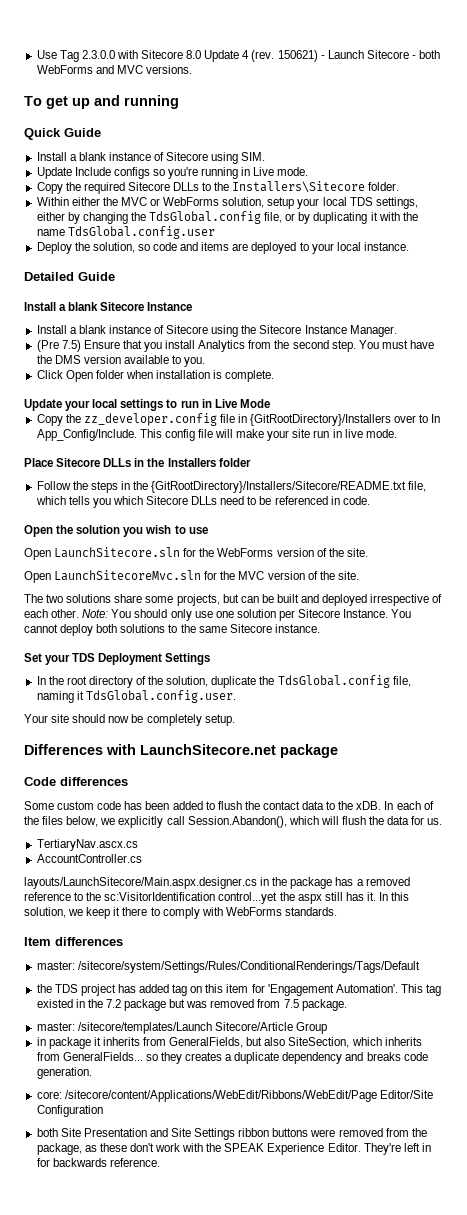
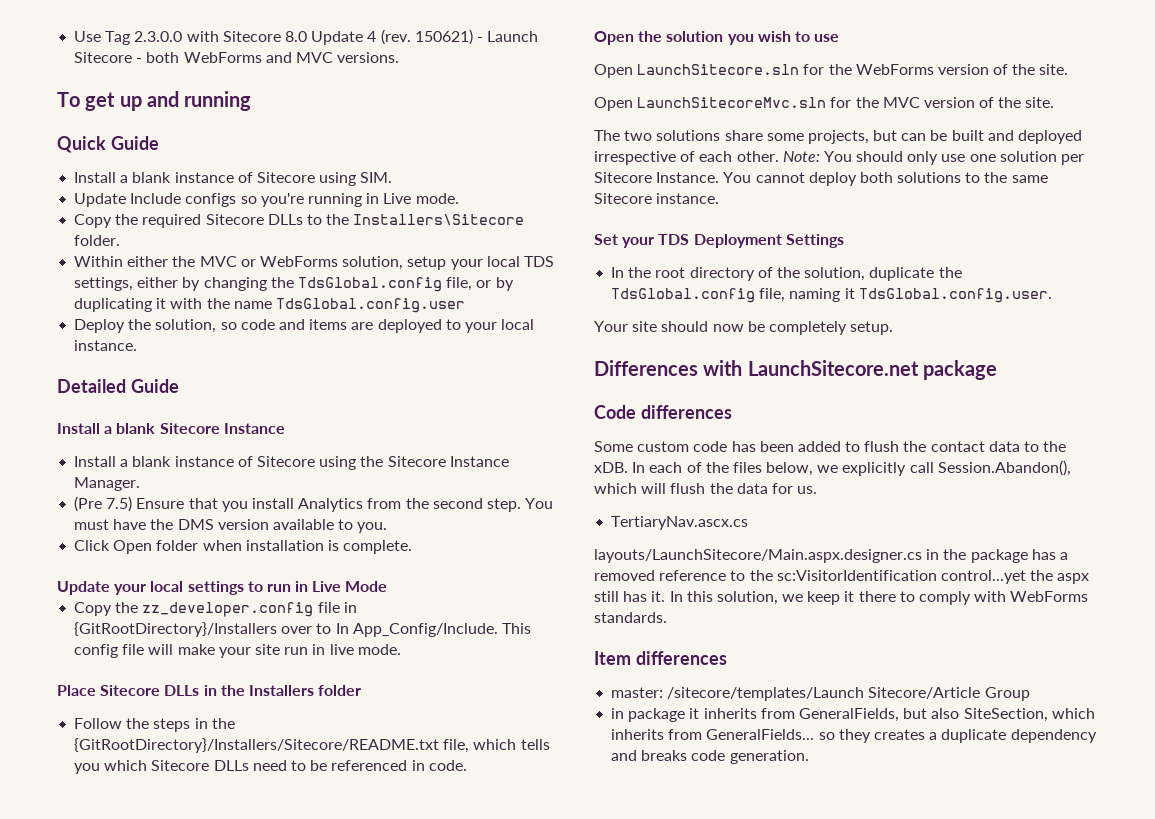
- AccountController.cs
- master: /sitecore/system/Settings/Rules/ConditionalRenderings/Tags/Default
- the TDS project has added tag on this item for 'Engagement Automation'. This tag existed in the 7.2 package but was removed from 7.5 package.
- core: /sitecore/content/Applications/WebEdit/Ribbons/WebEdit/Page Editor/Site Configuration
- both Site Presentation and Site Settings ribbon buttons were removed from the package, as these don't work with the SPEAK Experience Editor. They're left in for backwards reference.

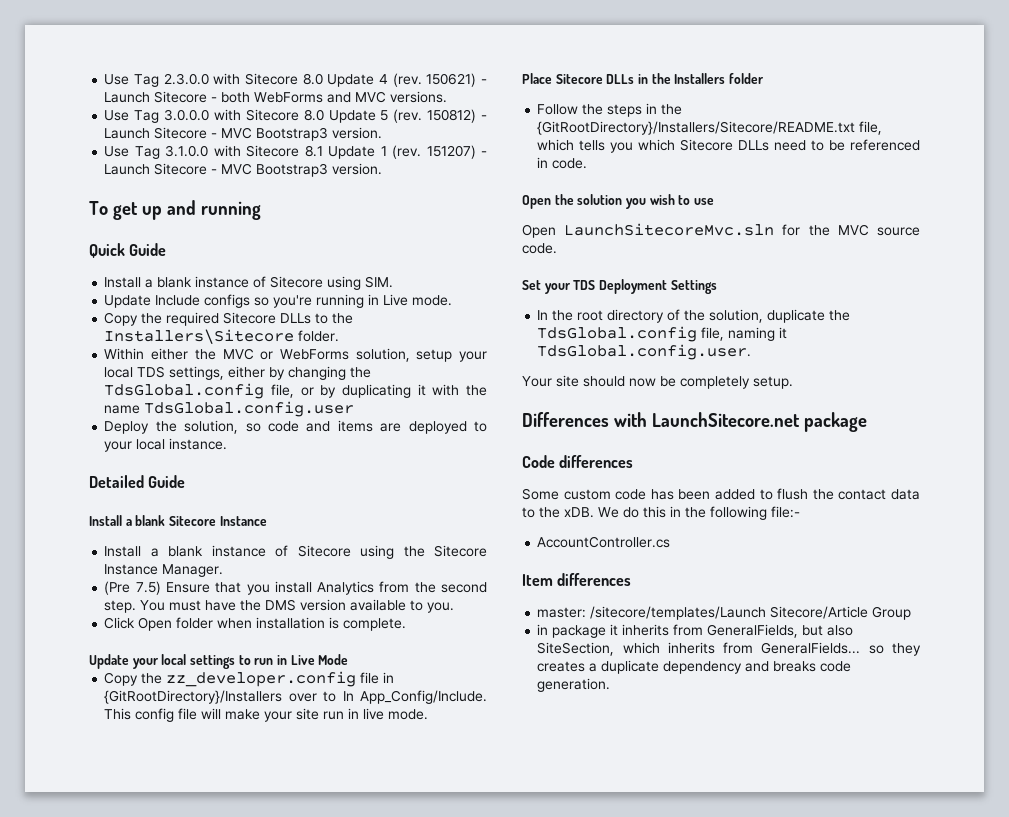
+ Use Tag 3.0.0.0 with Sitecore 8.0 Update 5 (rev. 150812) - Launch Sitecore - MVC Bootstrap3 version.
+ Use Tag 3.1.0.0 with Sitecore 8.1 Update 1 (rev. 151207) - Launch Sitecore - MVC Bootstrap3 version.
- Open LaunchSitecore.sln for the WebForms version of the site.
- Open LaunchSitecoreMvc.sln for the MVC version of the site.
- The two solutions share some projects, but can be built and deployed irrespective of each other. Note: You should only use one solution per Sitecore Instance. You cannot deploy both solutions to the same Sitecore instance.
+ Open LaunchSitecoreMvc.sln for the MVC source code.
- In each of the files below, we explicitly call Session.Abandon(), which will flush the data for us.
- TertiaryNav.ascx.cs
- layouts/LaunchSitecore/Main.aspx.designer.cs in the package has a removed reference to the sc:VisitorIdentification control...yet the aspx still has it. In this solution, we keep it there to comply with WebForms standards.
+ We do this in the following file:-
+ AccountController.cs

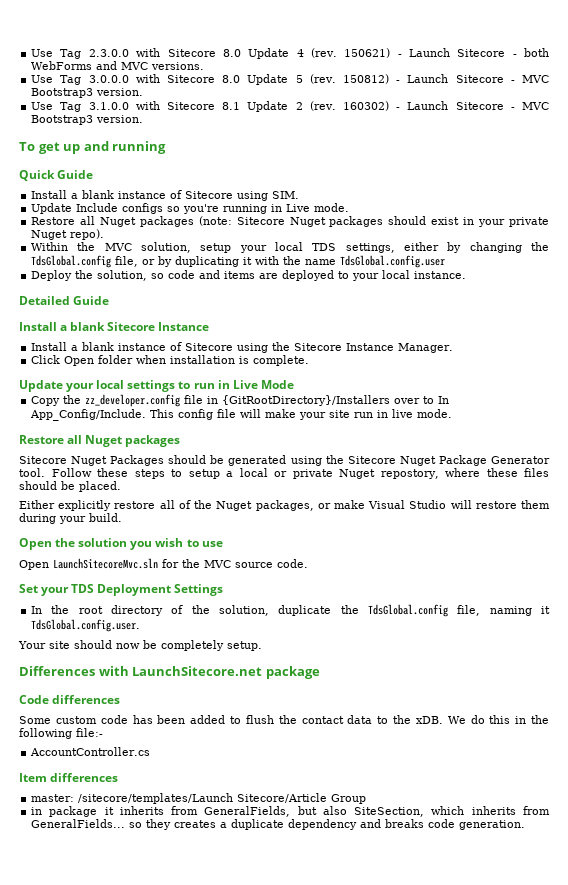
- Use Tag 3.1.0.0 with Sitecore 8.1 Update 1 (rev. 151207) - Launch Sitecore - MVC Bootstrap3 version.
+ Use Tag 3.1.0.0 with Sitecore 8.1 Update 2 (rev. 160302) - Launch Sitecore - MVC Bootstrap3 version.
- Copy the required Sitecore DLLs to the Installers\Sitecore folder.
+ Restore all Nuget packages (note: Sitecore Nuget packages should exist in your private Nuget repo).
- Within either the MVC or WebForms solution, setup your local TDS settings, either by changing the TdsGlobal.config file, or by duplicating it with the name TdsGlobal.config.user
+ Within the MVC solution, setup your local TDS settings, either by changing the TdsGlobal.config file, or by duplicating it with the name TdsGlobal.config.user
- (Pre 7.5) Ensure that you install Analytics from the second step. You must have the DMS version available to you.
  This config file will make your site run in live mode.
- Place Sitecore DLLs in the Installers folder
- Follow the steps in the {GitRootDirectory}/Installers/Sitecore/README.txt file, which tells you which Sitecore DLLs need to be referenced in code.
+ Restore all Nuget packages
+ Sitecore Nuget Packages should be generated using the Sitecore Nuget Package Generator tool. Follow these steps to setup a local or private Nuget repostory, where these files should be placed.
+ Either explicitly restore all of the Nuget packages, or make Visual Studio will restore them during your build.

